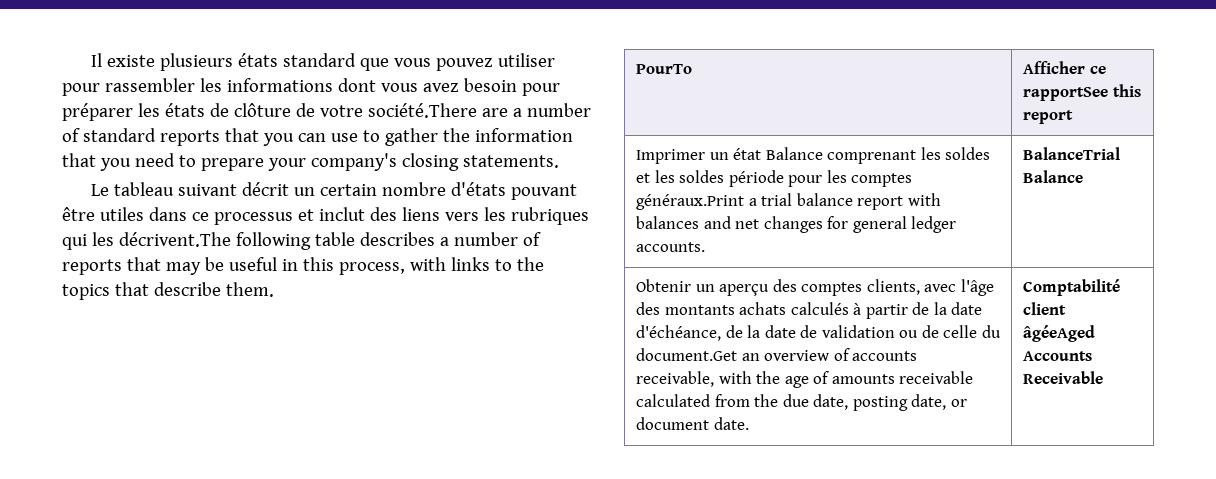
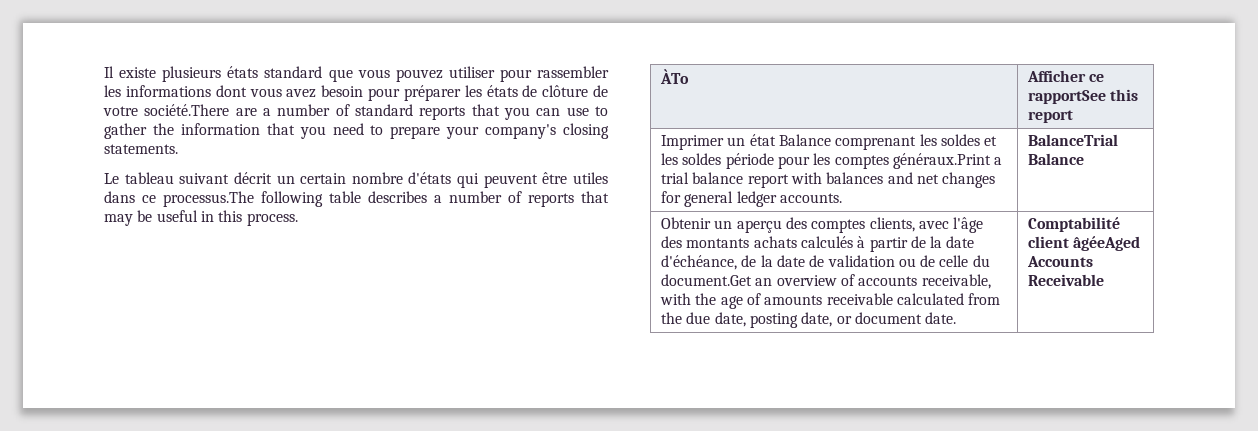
- Le tableau suivant décrit un certain nombre d'états pouvant être utiles dans ce processus et inclut des liens vers les rubriques qui les décrivent.The following table describes a number of reports that may be useful in this process, with links to the topics that describe them.
- PourTo | Afficher ce rapportSee this report
+ Le tableau suivant décrit un certain nombre d'états qui peuvent être utiles dans ce processus.The following table describes a number of reports that may be useful in this process.
+ ÀTo | Afficher ce rapportSee this report

